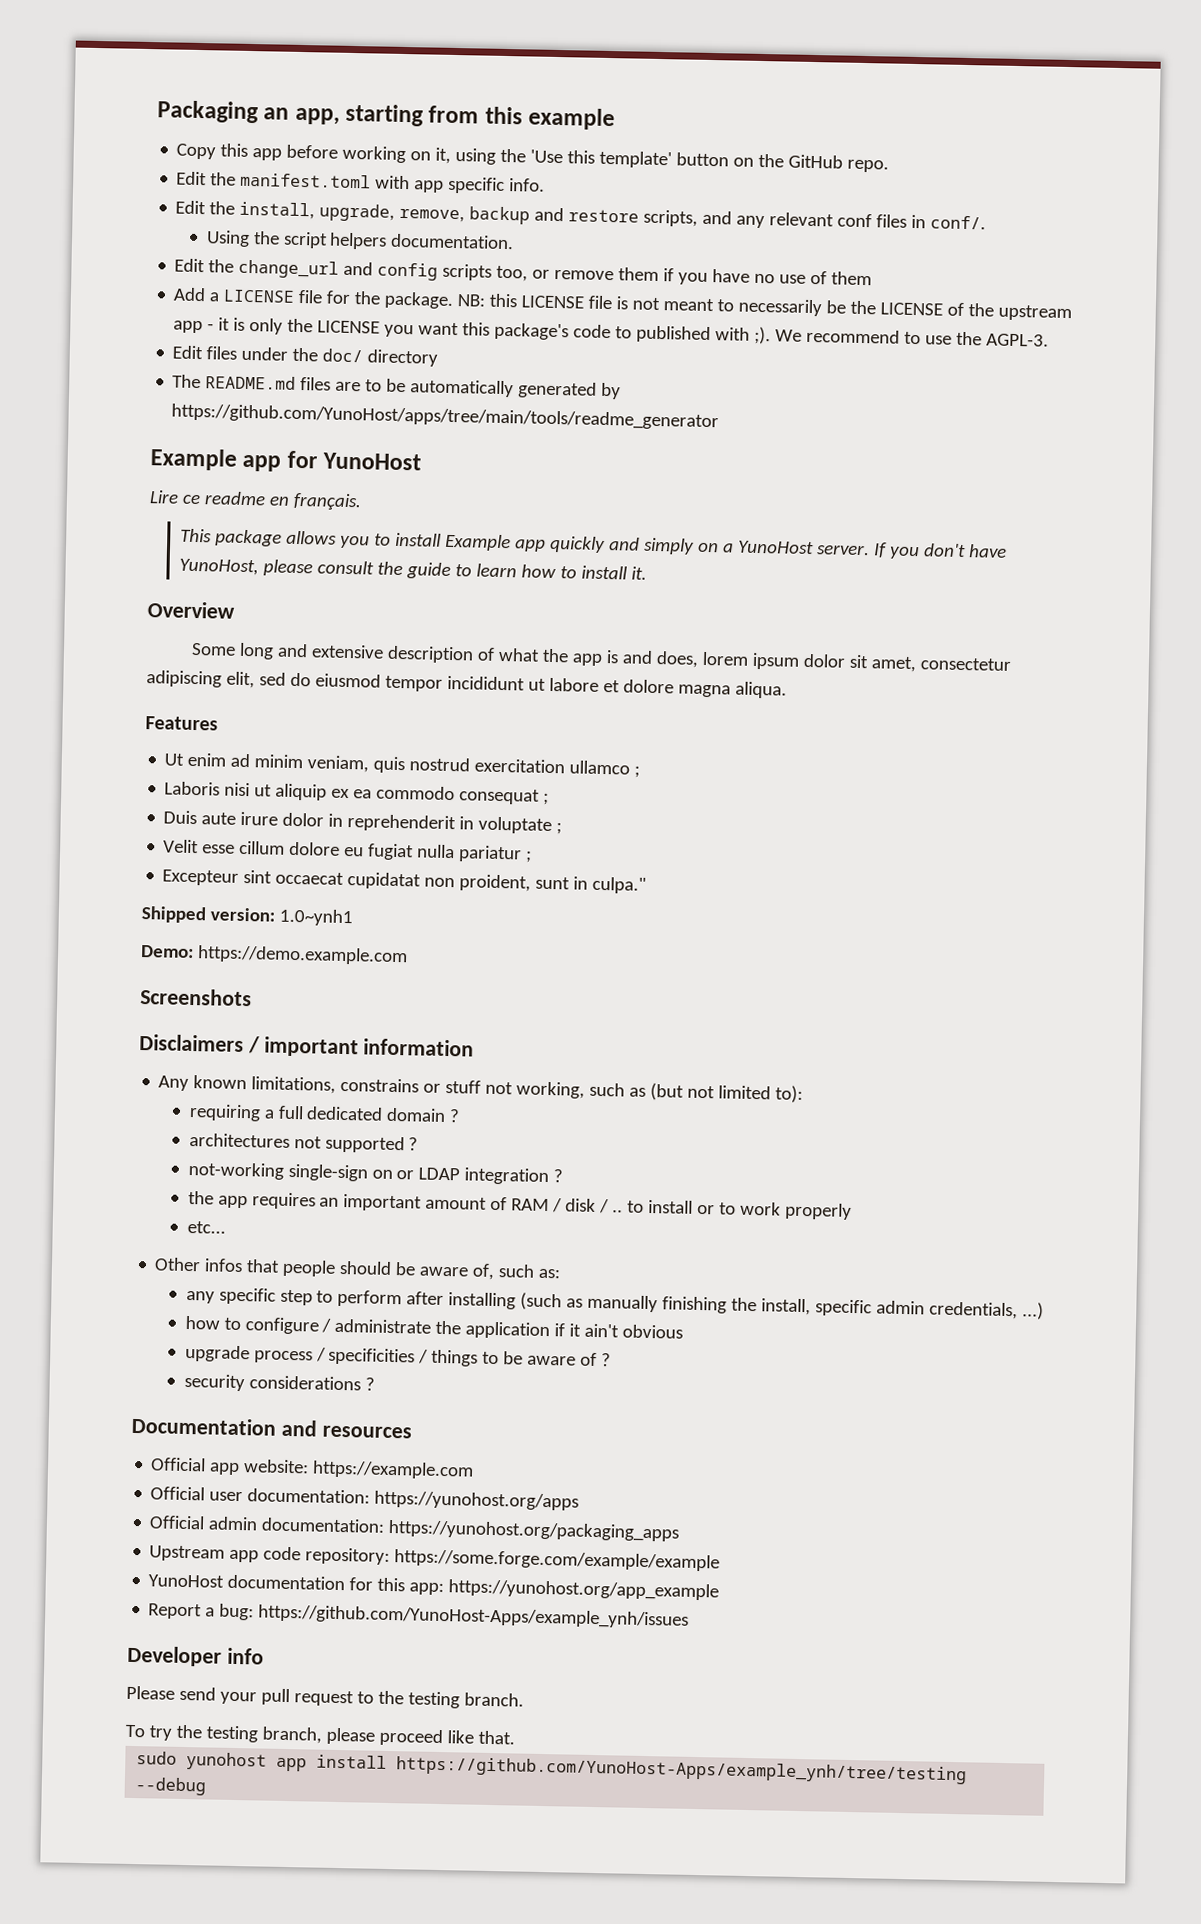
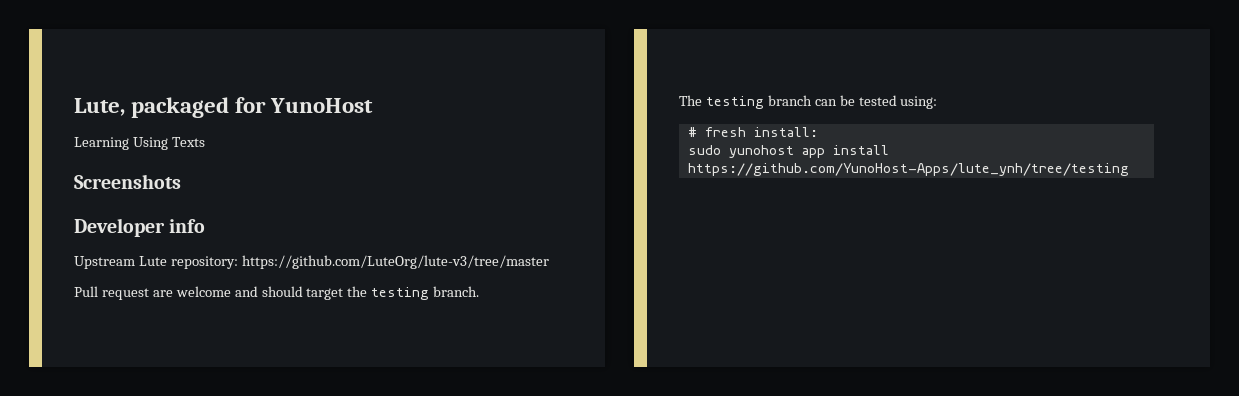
- Packaging an app, starting from this example
- Copy this app before working on it, using the 'Use this template' button on the GitHub repo.
- Edit the manifest.toml with app specific info.
- Edit the install, upgrade, remove, backup and restore scripts, and any relevant conf files in conf/.
- Using the script helpers documentation.
- Edit the change_url and config scripts too, or remove them if you have no use of them
- Add a LICENSE file for the package. NB: this LICENSE file is not meant to necessarily be the LICENSE of the upstream app - it is only the LICENSE you want this package's code to published with ;). We recommend to use the AGPL-3.
- Edit files under the doc/ directory
- The README.md files are to be automatically generated by https://github.com/YunoHost/apps/tree/main/tools/readme_generator
- Example app for YunoHost
- Lire ce readme en français.
- This package allows you to install Example app quickly and simply on a YunoHost server. If you don't have YunoHost, please consult the guide to learn how to install it.
- Overview
- Some long and extensive description of what the app is and does, lorem ipsum dolor sit amet, consectetur adipiscing elit, sed do eiusmod tempor incididunt ut labore et dolore magna aliqua.
- Features
- Ut enim ad minim veniam, quis nostrud exercitation ullamco ;
- Laboris nisi ut aliquip ex ea commodo consequat ;
- Duis aute irure dolor in reprehenderit in voluptate ;
- Velit esse cillum dolore eu fugiat nulla pariatur ;
- Excepteur sint occaecat cupidatat non proident, sunt in culpa."
- Shipped version: 1.0~ynh1
- Demo: https://demo.example.com
+ Lute, packaged for YunoHost
+ Learning Using Texts
  Screenshots
- Disclaimers / important information
- Any known limitations, constrains or stuff not working, such as (but not limited to):
- requiring a full dedicated domain ?
- architectures not supported ?
- not-working single-sign on or LDAP integration ?
- the app requires an important amount of RAM / disk / .. to install or to work properly
- etc...
- Other infos that people should be aware of, such as:
- any specific step to perform after installing (such as manually finishing the install, specific admin credentials, ...)
- how to configure / administrate the application if it ain't obvious
- upgrade process / specificities / things to be aware of ?
- security considerations ?
- Documentation and resources
- Official app website: https://example.com
- Official user documentation: https://yunohost.org/apps
- Official admin documentation: https://yunohost.org/packaging_apps
- Upstream app code repository: https://some.forge.com/example/example
- YunoHost documentation for this app: https://yunohost.org/app_example
- Report a bug: https://github.com/YunoHost-Apps/example_ynh/issues
  Developer info
- Please send your pull request to the testing branch.
- To try the testing branch, please proceed like that.
+ Upstream Lute repository: https://github.com/LuteOrg/lute-v3/tree/master
+ Pull request are welcome and should target the testing branch.
+ The testing branch can be tested using:
+ # fresh install:
- sudo yunohost app install https://github.com/YunoHost-Apps/example_ynh/tree/testing --debug
+ sudo yunohost app install https://github.com/YunoHost-Apps/lute_ynh/tree/testing

